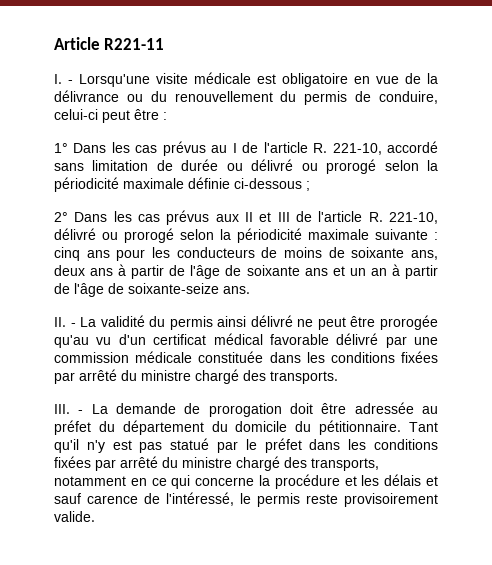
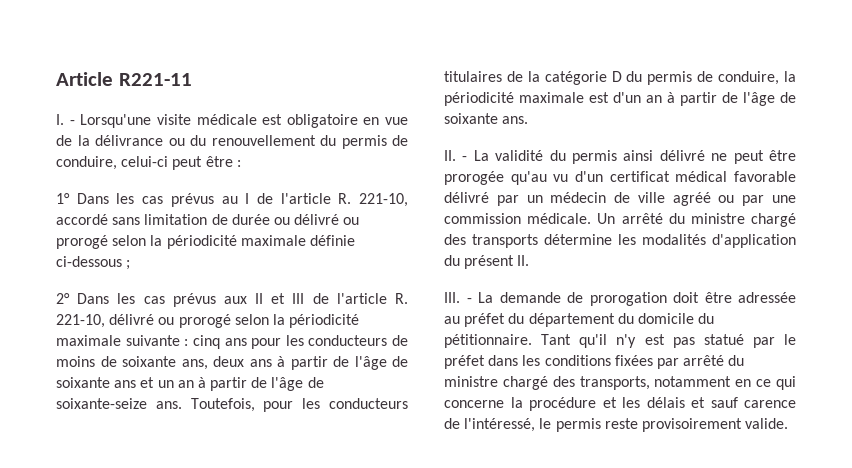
+ Toutefois, pour les conducteurs titulaires de la catégorie D du permis de conduire, la périodicité maximale est d'un an à partir de l'âge de soixante ans.
- II. - La validité du permis ainsi délivré ne peut être prorogée qu'au vu d'un certificat médical favorable délivré par une commission médicale constituée dans les conditions fixées par arrêté du ministre chargé des transports.
+ II. - La validité du permis ainsi délivré ne peut être prorogée qu'au vu d'un certificat médical favorable délivré par un médecin de ville agréé ou par une commission médicale. Un arrêté du ministre chargé des transports détermine les modalités d'application du présent II.

